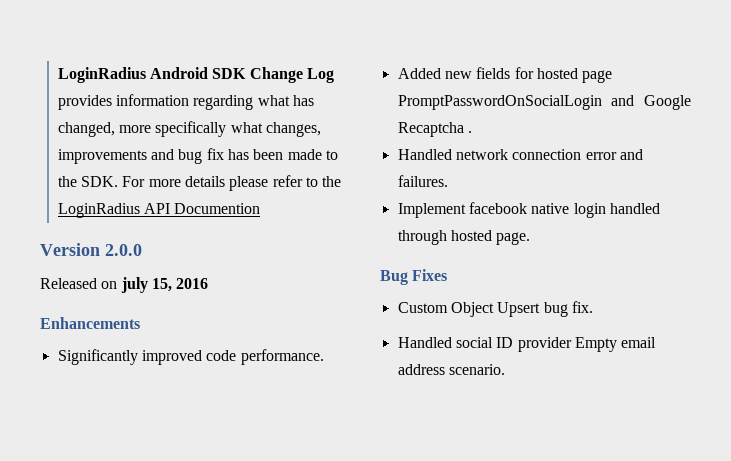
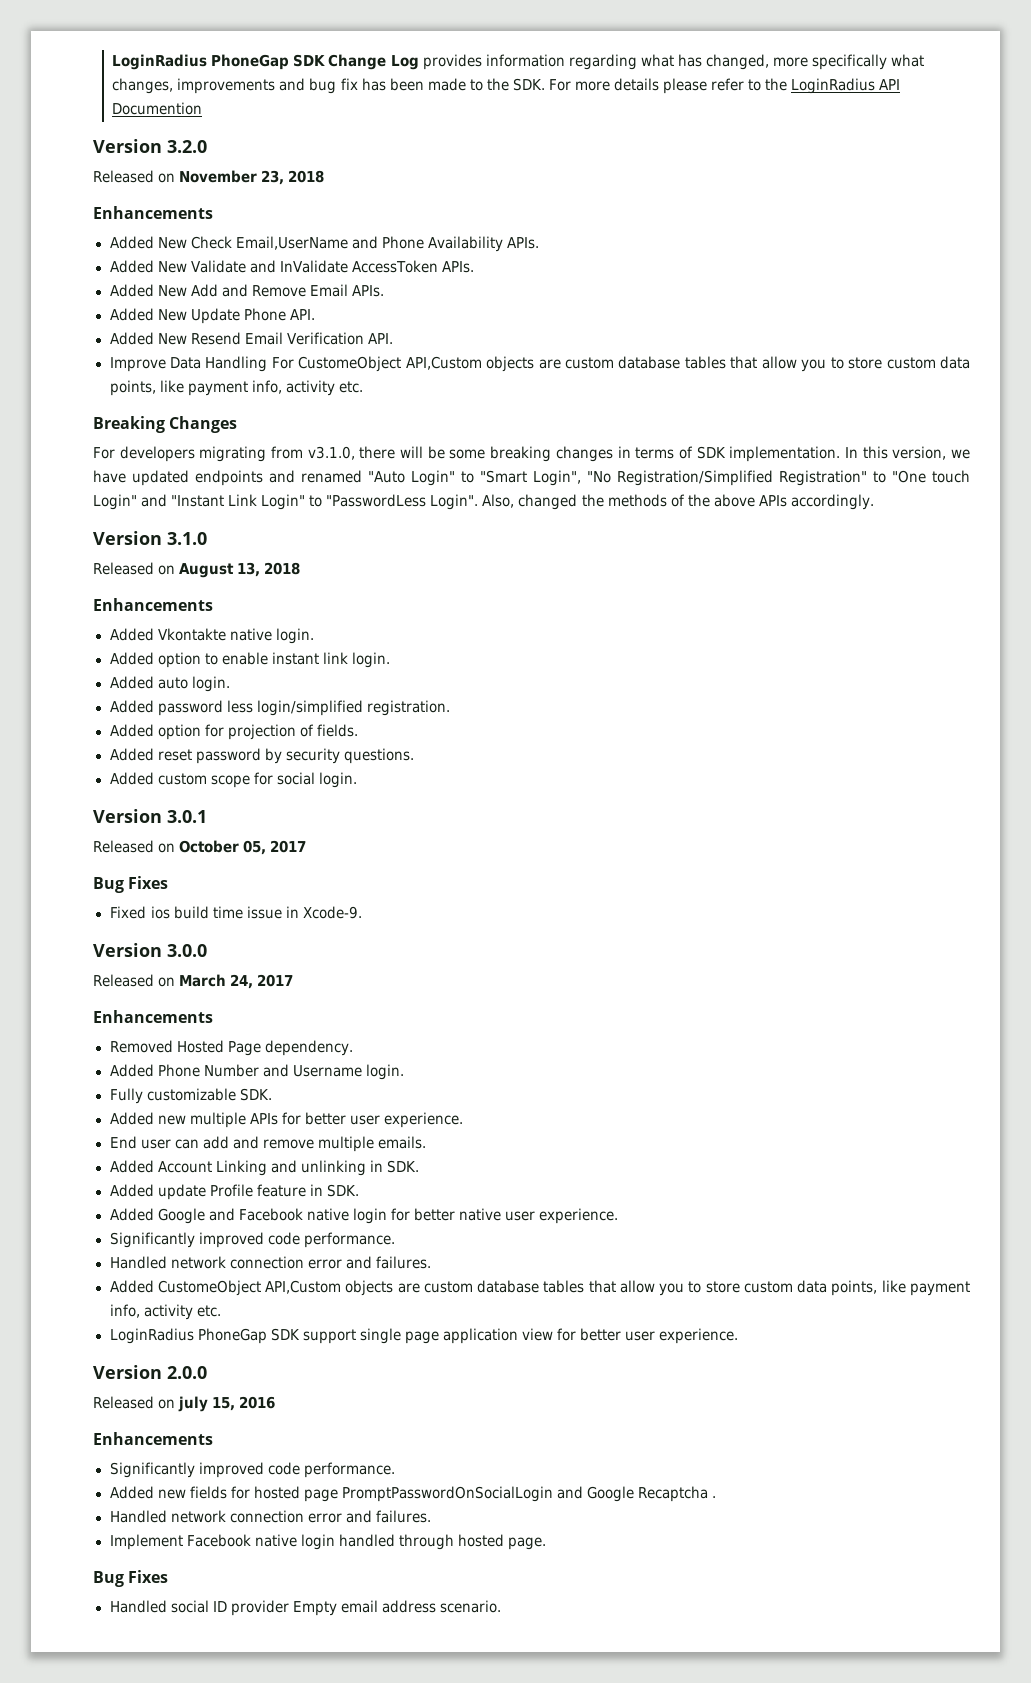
- LoginRadius Android SDK Change Log provides information regarding what has changed, more specifically what changes, improvements and bug fix has been made to the SDK. For more details please refer to the LoginRadius API Documention
+ LoginRadius PhoneGap SDK Change Log provides information regarding what has changed, more specifically what changes, improvements and bug fix has been made to the SDK. For more details please refer to the LoginRadius API Documention
+ Version 3.2.0
+ Released on November 23, 2018
+ Enhancements
+ Added New Check Email,UserName and Phone Availability APIs.
+ Added New Validate and InValidate AccessToken APIs.
+ Added New Add and Remove Email APIs.
+ Added New Update Phone API.
+ Added New Resend Email Verification API.
+ Improve Data Handling For CustomeObject API,Custom objects are custom database tables that allow you to store custom data points, like payment info, activity etc.
+ Breaking Changes
+ For developers migrating from v3.1.0, there will be some breaking changes in terms of SDK implementation. In this version, we have updated endpoints and renamed "Auto Login" to "Smart Login", "No Registration/Simplified Registration" to "One touch Login" and "Instant Link Login" to "PasswordLess Login". Also, changed the methods of the above APIs accordingly.
+ Version 3.1.0
+ Released on August 13, 2018
+ Enhancements
+ Added Vkontakte native login.
+ Added option to enable instant link login.
+ Added auto login.
+ Added password less login/simplified registration.
+ Added option for projection of fields.
+ Added reset password by security questions.
+ Added custom scope for social login.
+ Version 3.0.1
+ Released on October 05, 2017
+ Bug Fixes
+ Fixed ios build time issue in Xcode-9.
+ Version 3.0.0
+ Released on March 24, 2017
+ Enhancements
+ Removed Hosted Page dependency.
+ Added Phone Number and Username login.
+ Fully customizable SDK.
+ Added new multiple APIs for better user experience.
+ End user can add and remove multiple emails.
+ Added Account Linking and unlinking in SDK.
+ Added update Profile feature in SDK.
+ Added Google and Facebook native login for better native user experience.
+ Significantly improved code performance.
+ Handled network connection error and failures.
+ Added CustomeObject API,Custom objects are custom database tables that allow you to store custom data points, like payment info, activity etc.
+ LoginRadius PhoneGap SDK support single page application view for better user experience.
- Implement facebook native login handled through hosted page.
+ Implement Facebook native login handled through hosted page.
- Custom Object Upsert bug fix.

